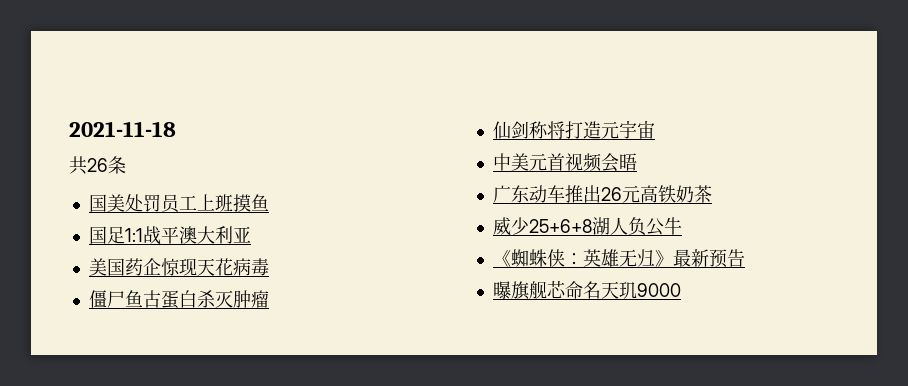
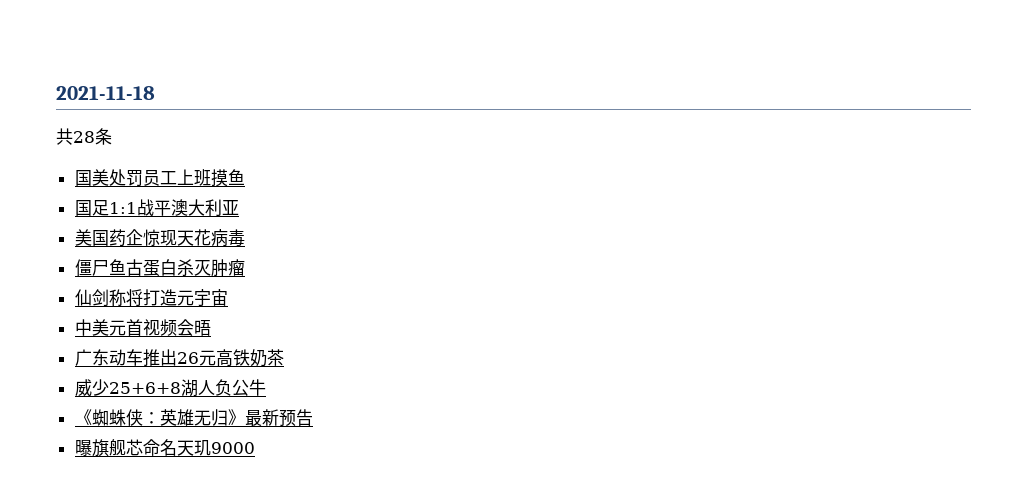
- 共26条
+ 共28条

